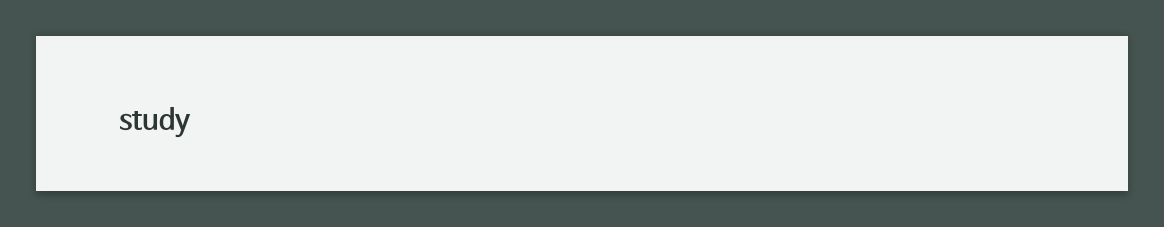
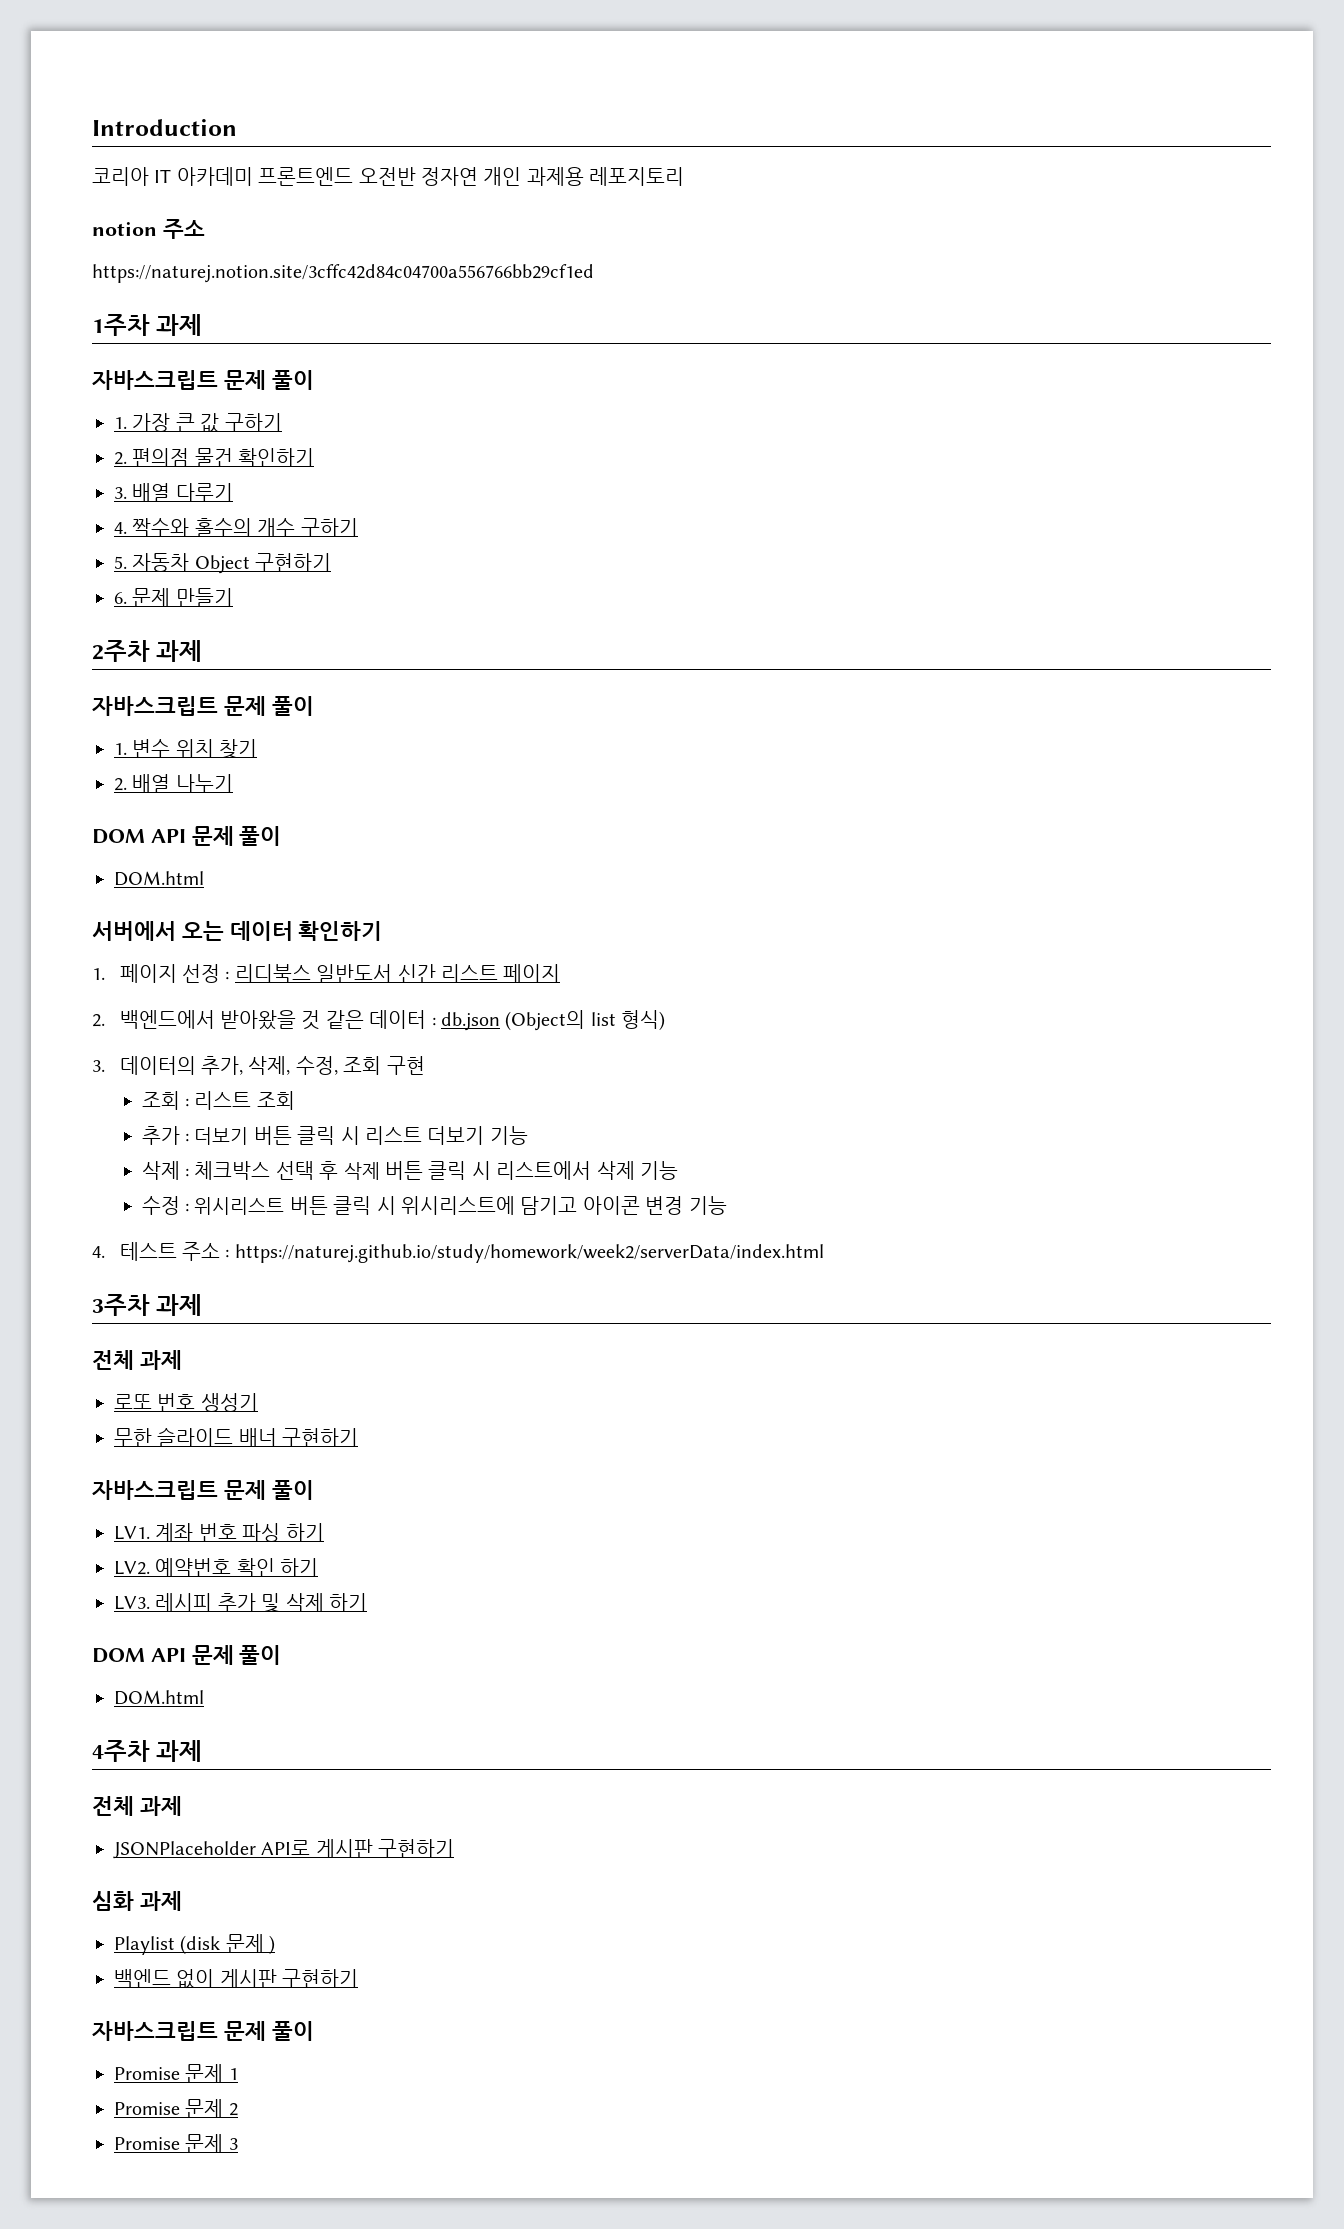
- study
+ Introduction
+ 코리아 IT 아카데미 프론트엔드 오전반 정자연 개인 과제용 레포지토리
+ notion 주소
+ https://naturej.notion.site/3cffc42d84c04700a556766bb29cf1ed
+ 1주차 과제
+ 자바스크립트 문제 풀이
+ 1. 가장 큰 값 구하기
+ 2. 편의점 물건 확인하기
+ 3. 배열 다루기
+ 4. 짝수와 홀수의 개수 구하기
+ 5. 자동차 Object 구현하기
+ 6. 문제 만들기
+ 2주차 과제
+ 자바스크립트 문제 풀이
+ 1. 변수 위치 찾기
+ 2. 배열 나누기
+ DOM API 문제 풀이
+ DOM.html
+ 서버에서 오는 데이터 확인하기
+ 1. 페이지 선정 : 리디북스 일반도서 신간 리스트 페이지
+ 2. 백엔드에서 받아왔을 것 같은 데이터 : db.json (Object의 list 형식)
+ 3. 데이터의 추가, 삭제, 수정, 조회 구현
+ 조회 : 리스트 조회
+ 추가 : 더보기 버튼 클릭 시 리스트 더보기 기능
+ 삭제 : 체크박스 선택 후 삭제 버튼 클릭 시 리스트에서 삭제 기능
+ 수정 : 위시리스트 버튼 클릭 시 위시리스트에 담기고 아이콘 변경 기능
+ 4. 테스트 주소 : https://naturej.github.io/study/homework/week2/serverData/index.html
+ 3주차 과제
+ 전체 과제
+ 로또 번호 생성기
+ 무한 슬라이드 배너 구현하기
+ 자바스크립트 문제 풀이
+ LV1. 계좌 번호 파싱 하기
+ LV2. 예약번호 확인 하기
+ LV3. 레시피 추가 및 삭제 하기
+ DOM API 문제 풀이
+ DOM.html
+ 4주차 과제
+ 전체 과제
+ JSONPlaceholder API로 게시판 구현하기
+ 심화 과제
+ Playlist (disk 문제 )
+ 백엔드 없이 게시판 구현하기
+ 자바스크립트 문제 풀이
+ Promise 문제 1
+ Promise 문제 2
+ Promise 문제 3

